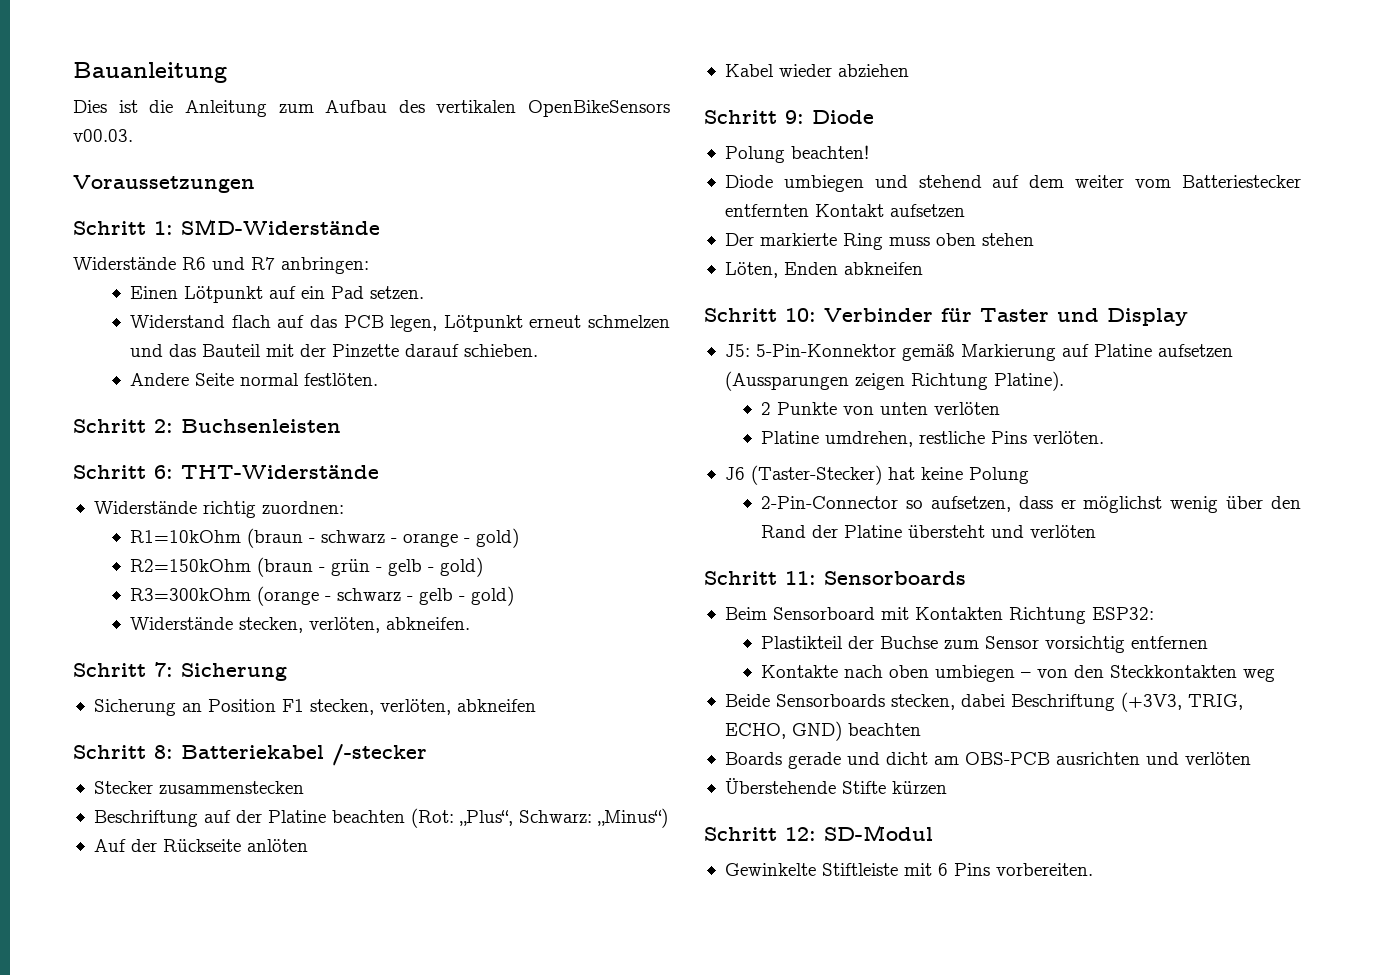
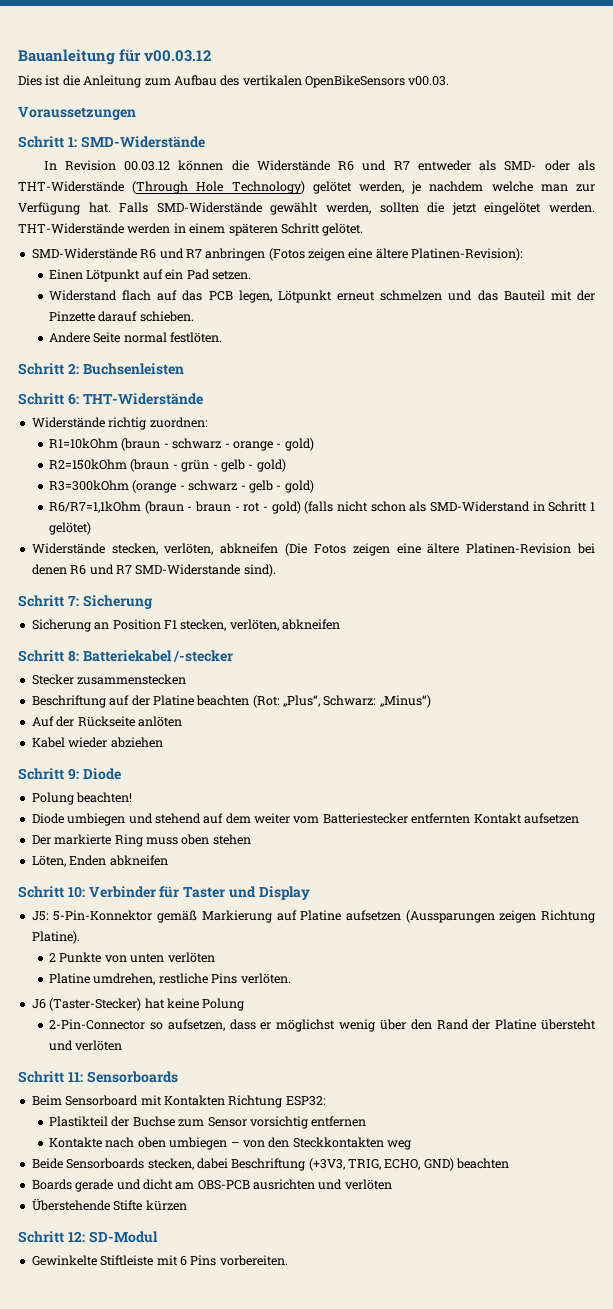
- Bauanleitung
+ Bauanleitung für v00.03.12
- Widerstände R6 und R7 anbringen:
+ In Revision 00.03.12 können die Widerstände R6 und R7 entweder als SMD- oder als THT-Widerstände (Through Hole Technology) gelötet werden, je nachdem welche man zur Verfügung hat. Falls SMD-Widerstände gewählt werden, sollten die jetzt eingelötet werden. THT-Widerstände werden in einem späteren Schritt gelötet.
+ SMD-Widerstände R6 und R7 anbringen (Fotos zeigen eine ältere Platinen-Revision):
- Widerstände stecken, verlöten, abkneifen.
+ R6/R7=1,1kOhm (braun - braun - rot - gold) (falls nicht schon als SMD-Widerstand in Schritt 1 gelötet)
+ Widerstände stecken, verlöten, abkneifen (Die Fotos zeigen eine ältere Platinen-Revision bei denen R6 und R7 SMD-Widerstande sind).

